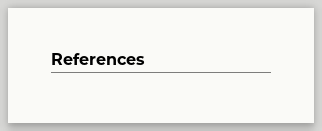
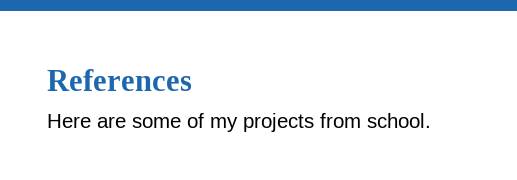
+ Here are some of my projects from school.

